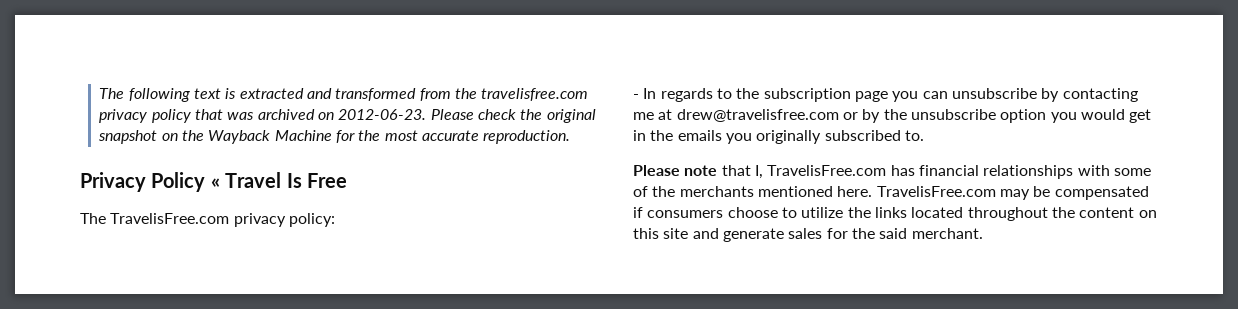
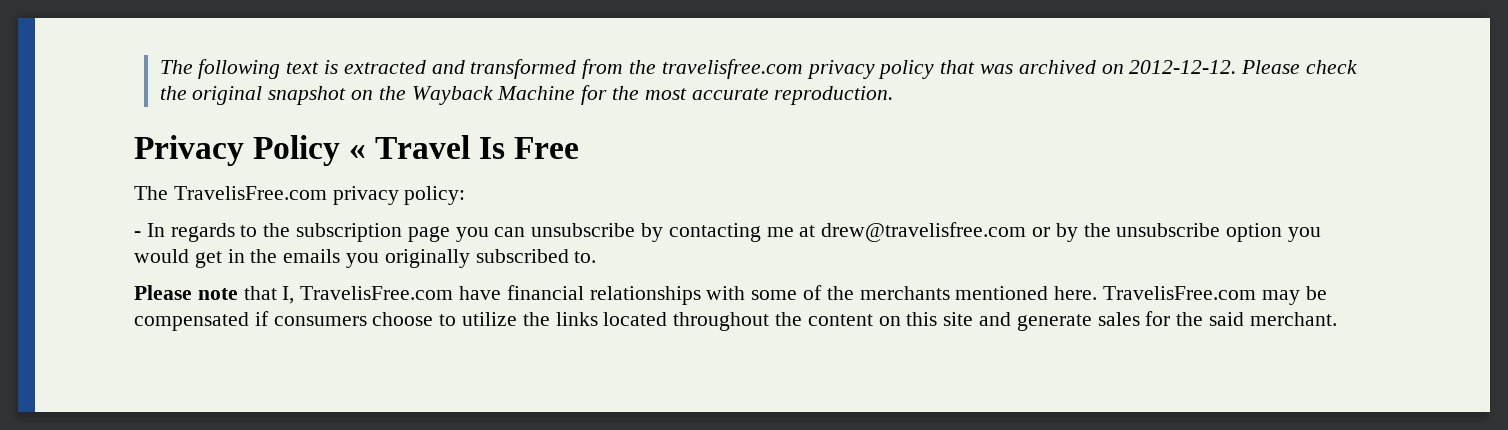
- The following text is extracted and transformed from the travelisfree.com privacy policy that was archived on 2012-06-23.
+ The following text is extracted and transformed from the travelisfree.com privacy policy that was archived on 2012-12-12.
- Please note that I, TravelisFree.com has financial relationships with some of the merchants mentioned here.
+ Please note that I, TravelisFree.com have financial relationships with some of the merchants mentioned here.

